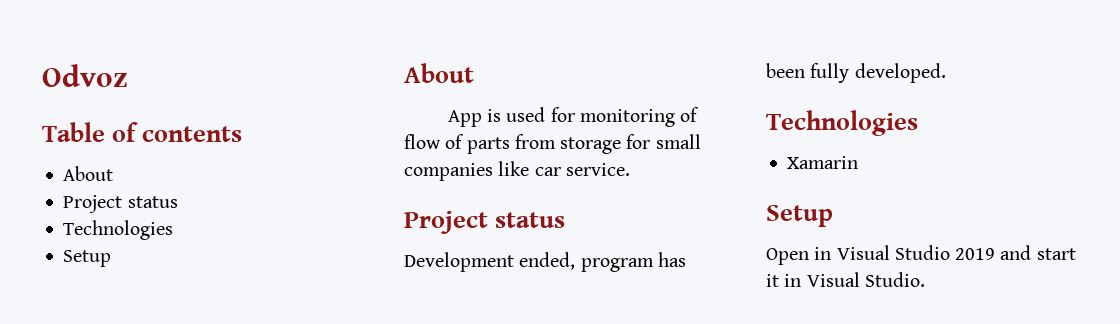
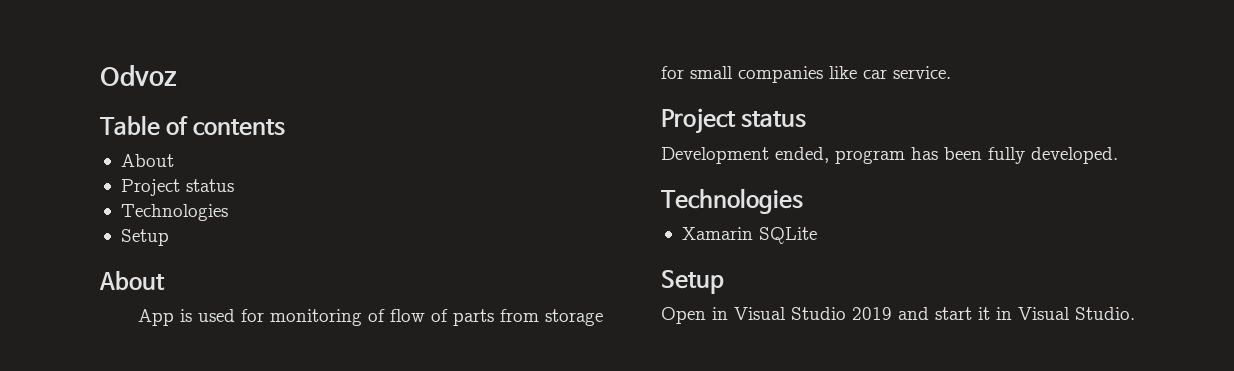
- Xamarin
+ Xamarin SQLite

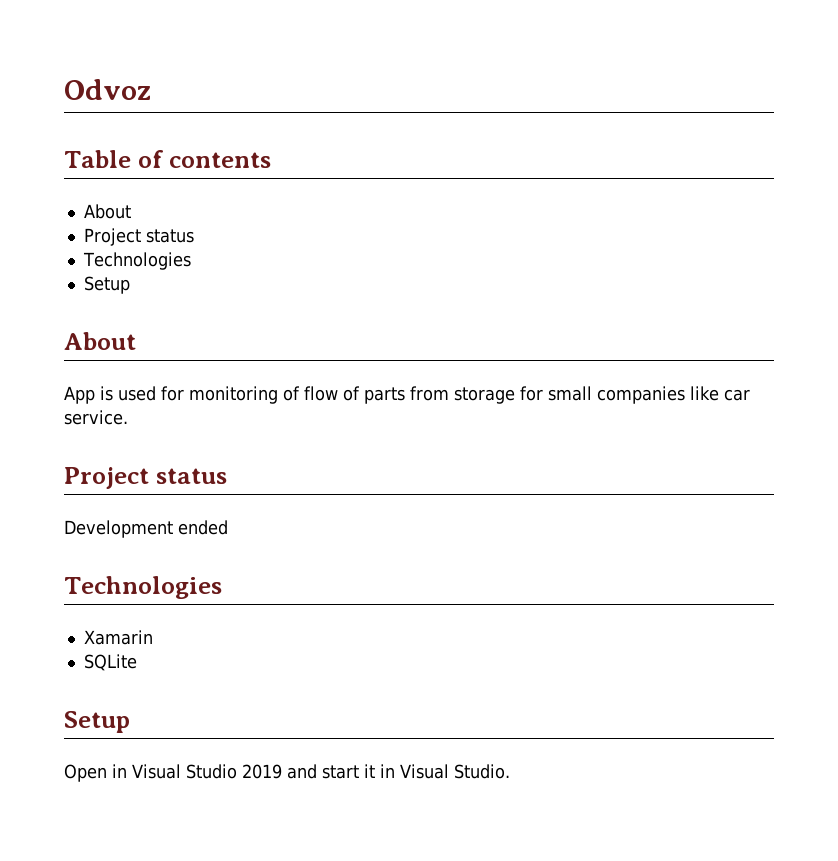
- Development ended, program has been fully developed.
+ Development ended
- Xamarin SQLite
+ Xamarin
+ SQLite

